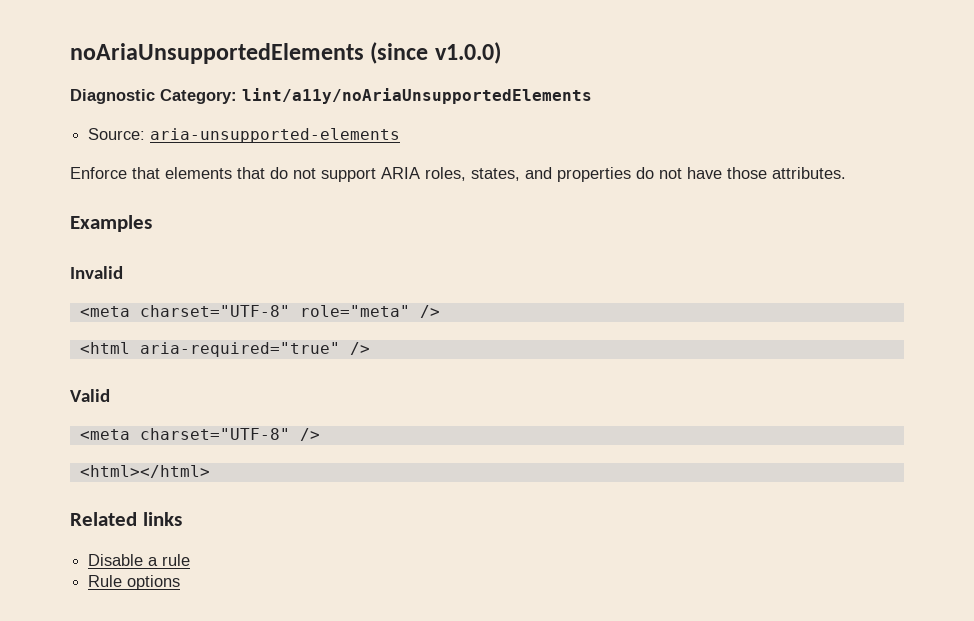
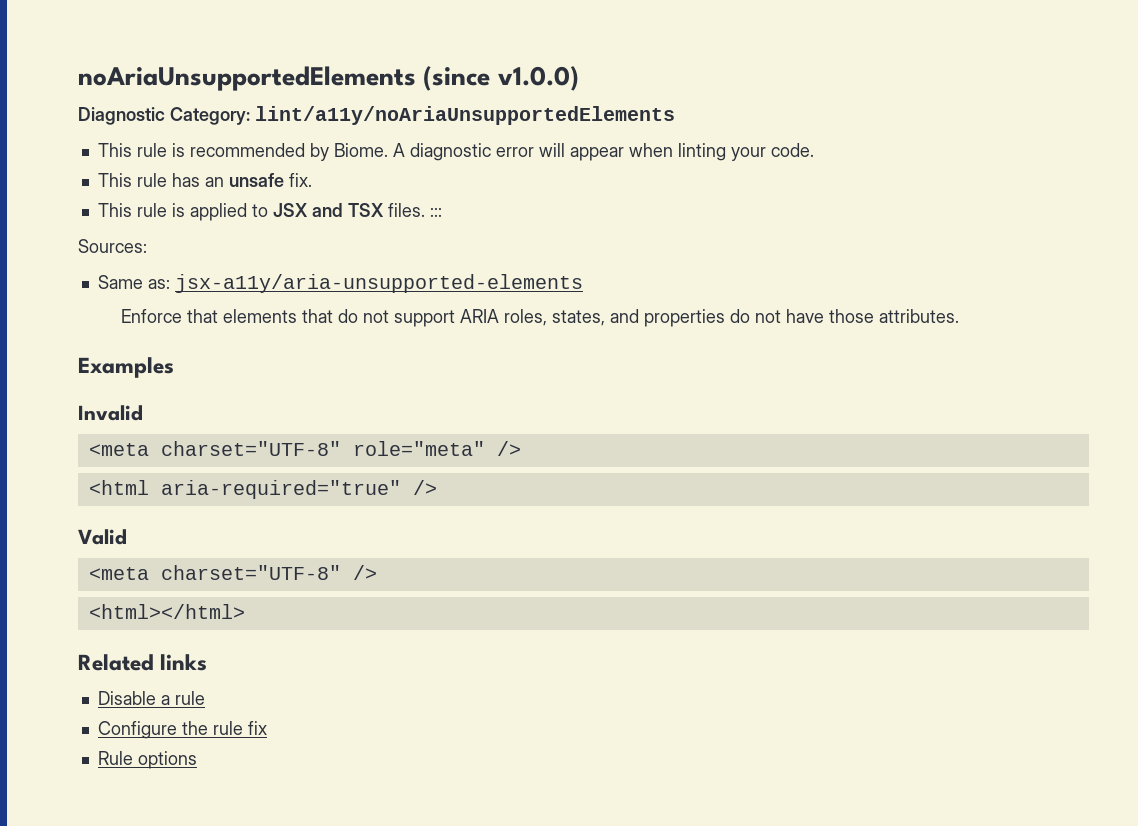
- Source: aria-unsupported-elements
+ This rule is recommended by Biome. A diagnostic error will appear when linting your code.
+ This rule has an unsafe fix.
+ This rule is applied to JSX and TSX files. :::
+ Sources:
+ Same as: jsx-a11y/aria-unsupported-elements
+ Configure the rule fix

